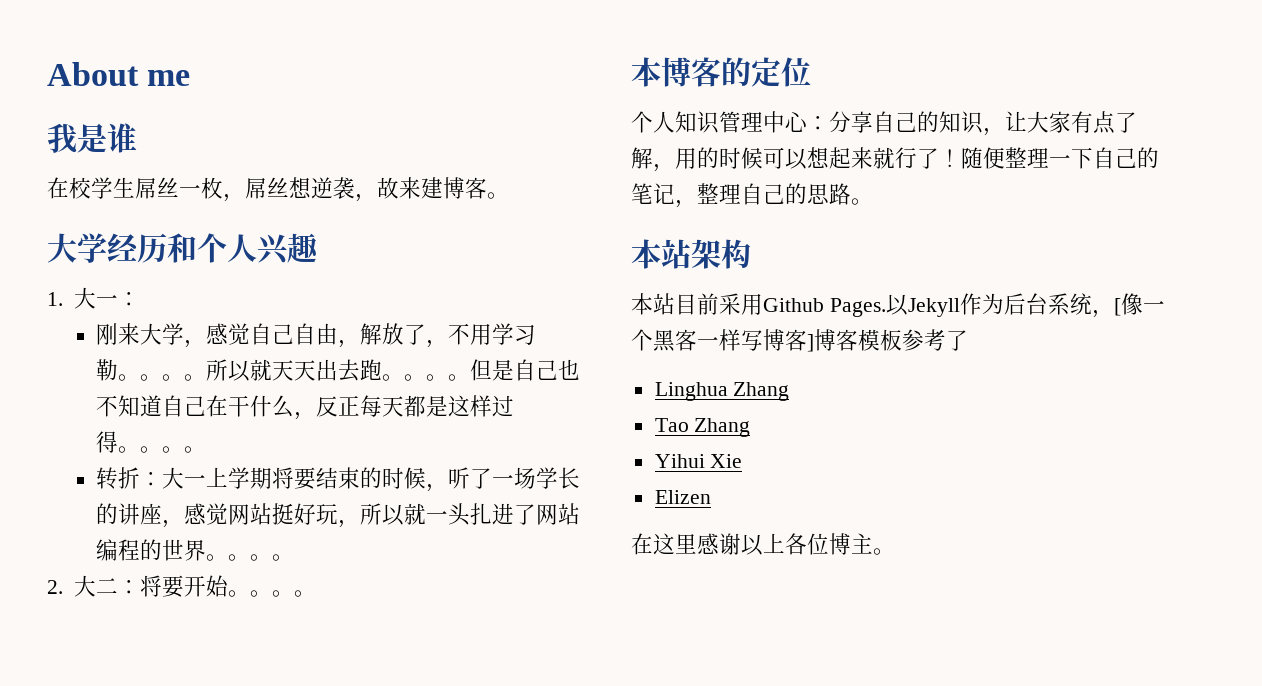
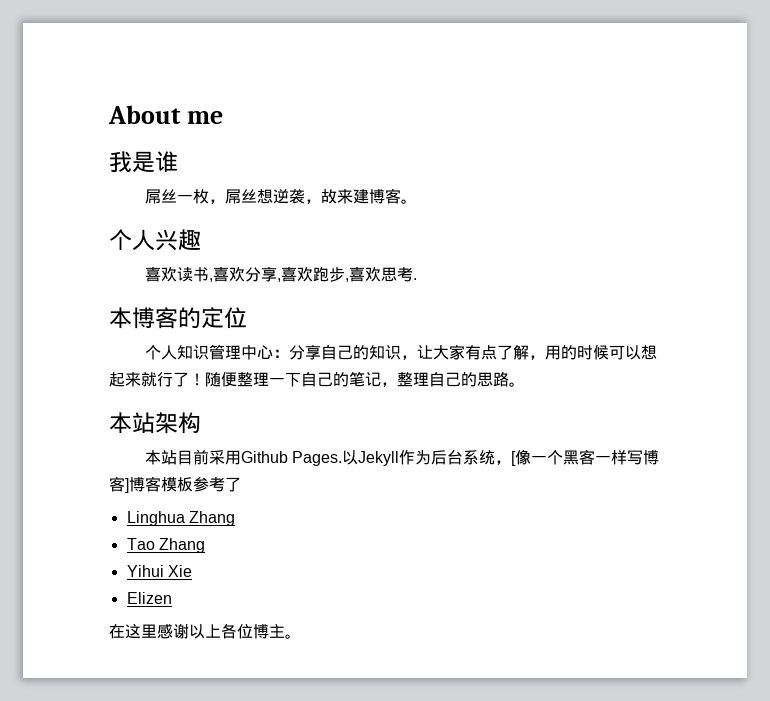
- 在校学生屌丝一枚，屌丝想逆袭，故来建博客。
+ 屌丝一枚，屌丝想逆袭，故来建博客。
- 大学经历和个人兴趣
+ 个人兴趣
- 1.大一：
- 刚来大学，感觉自己自由，解放了，不用学习勒。。。。所以就天天出去跑。。。。但是自己也不知道自己在干什么，反正每天都是这样过得。。。。
- 转折：大一上学期将要结束的时候，听了一场学长的讲座，感觉网站挺好玩，所以就一头扎进了网站编程的世界。。。。
- 2.大二：将要开始。。。。
+ 喜欢读书,喜欢分享,喜欢跑步,喜欢思考.

